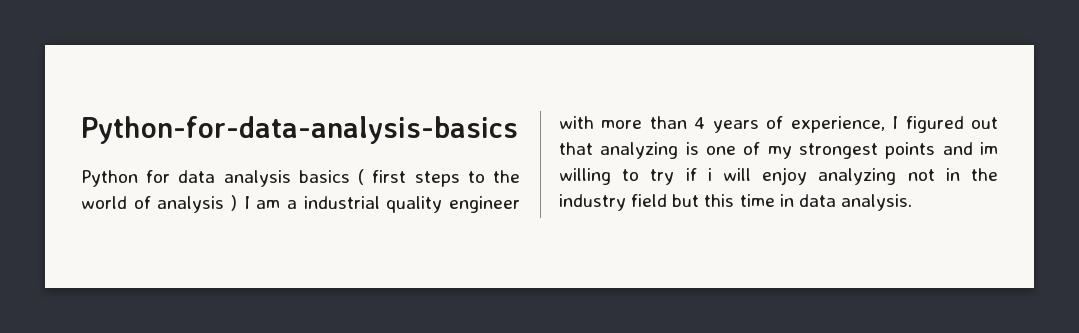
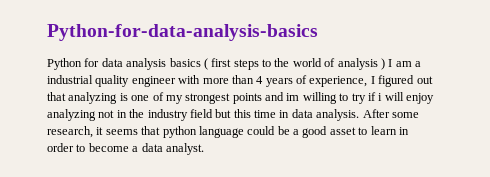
+ After some research, it seems that python language could be a good asset to learn in order to become a data analyst.

